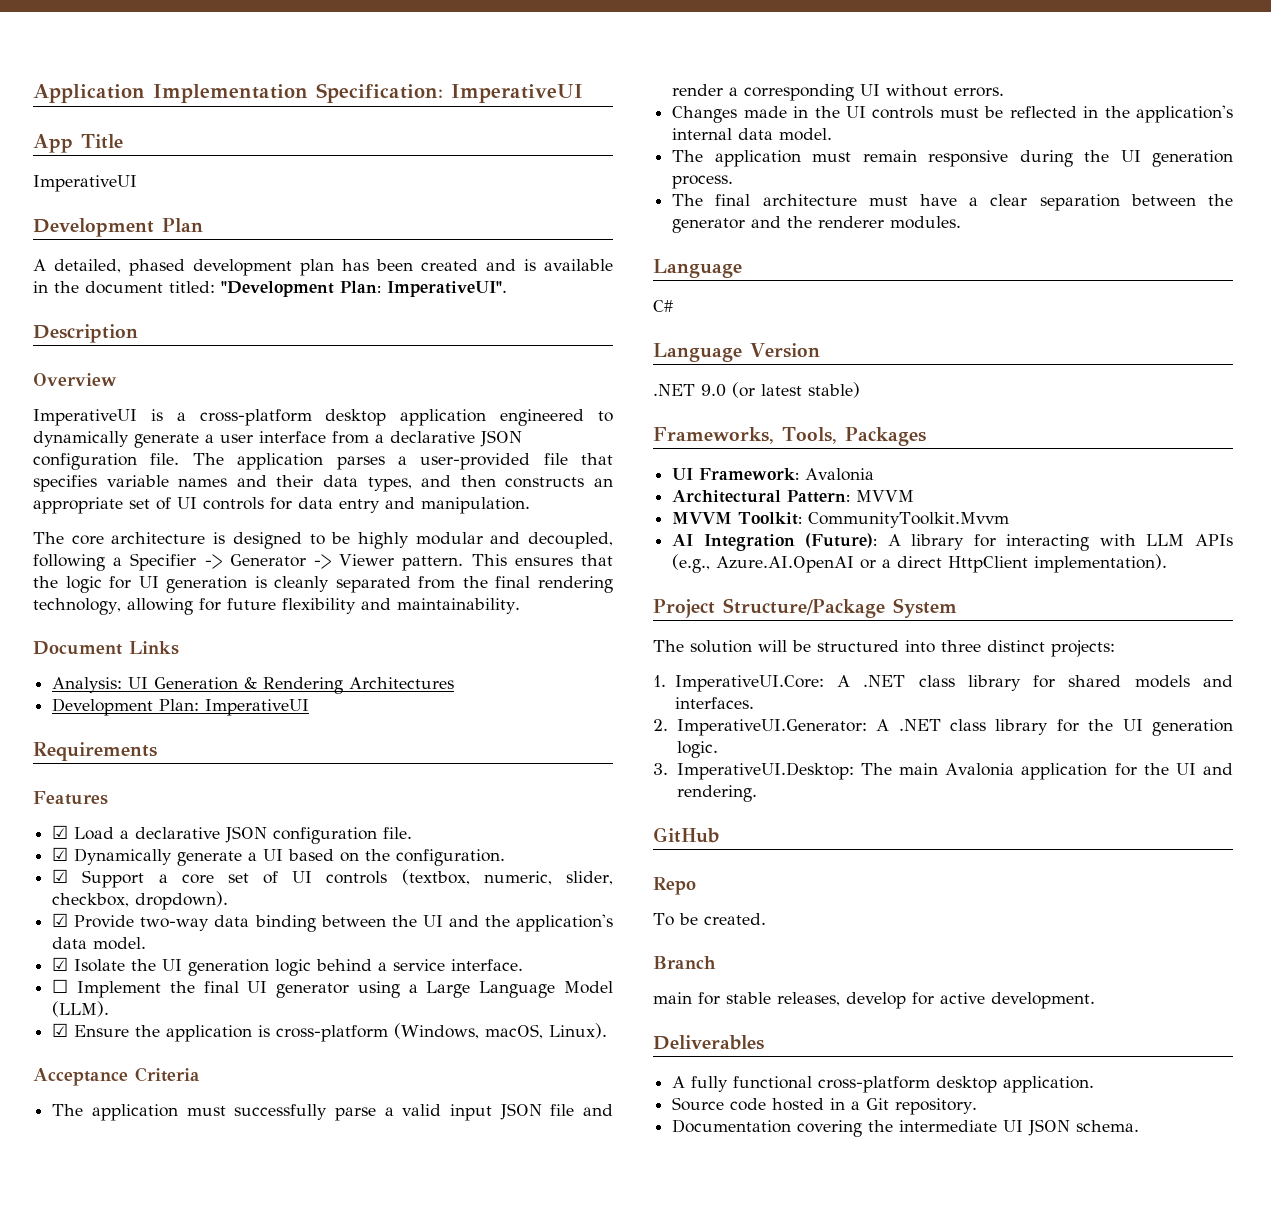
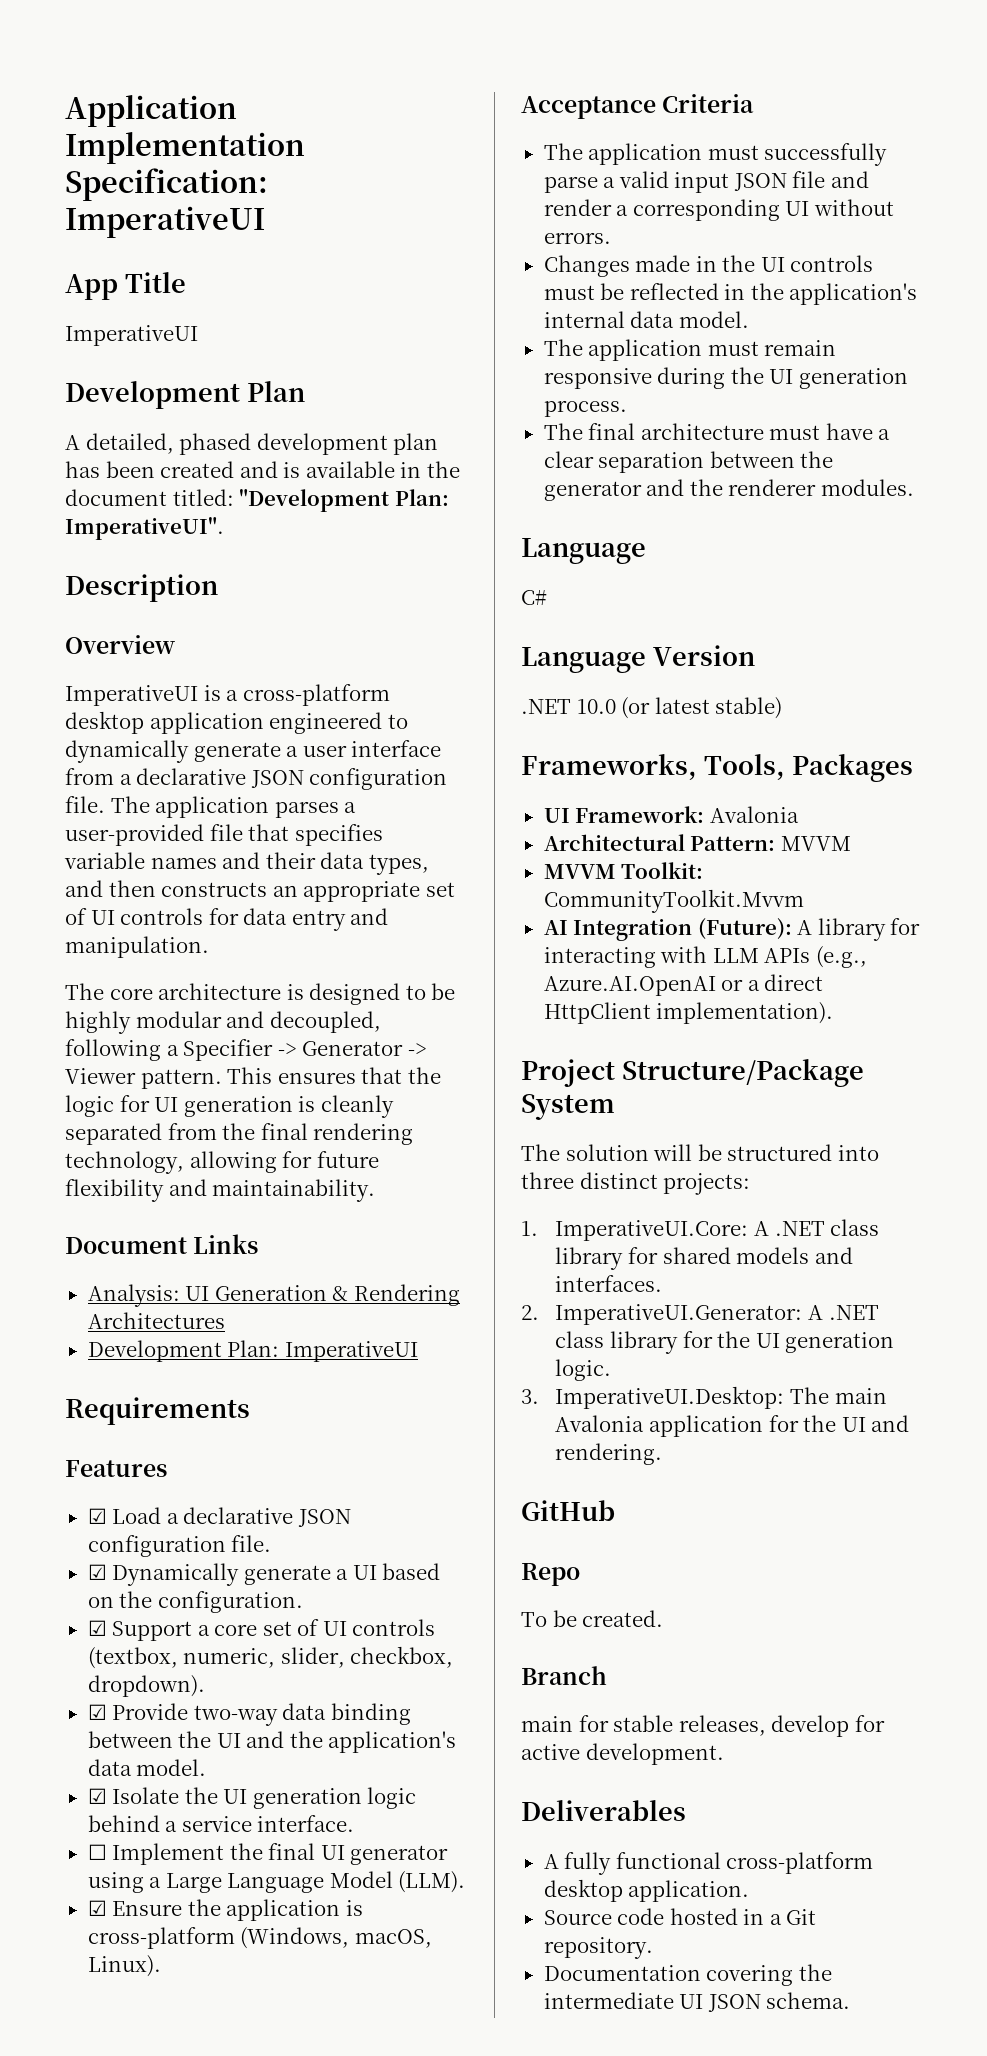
- .NET 9.0 (or latest stable)
+ .NET 10.0 (or latest stable)

